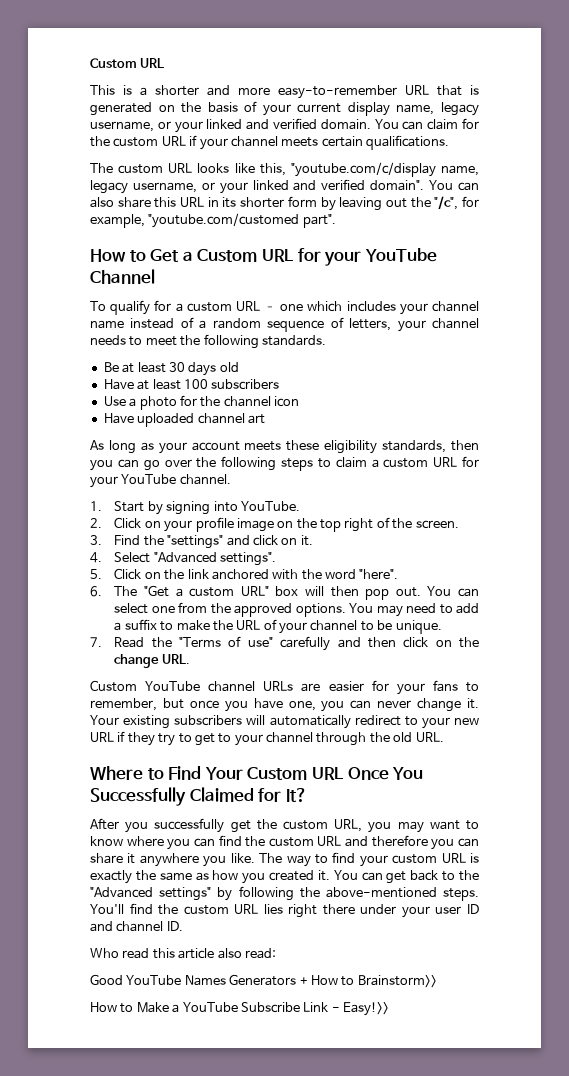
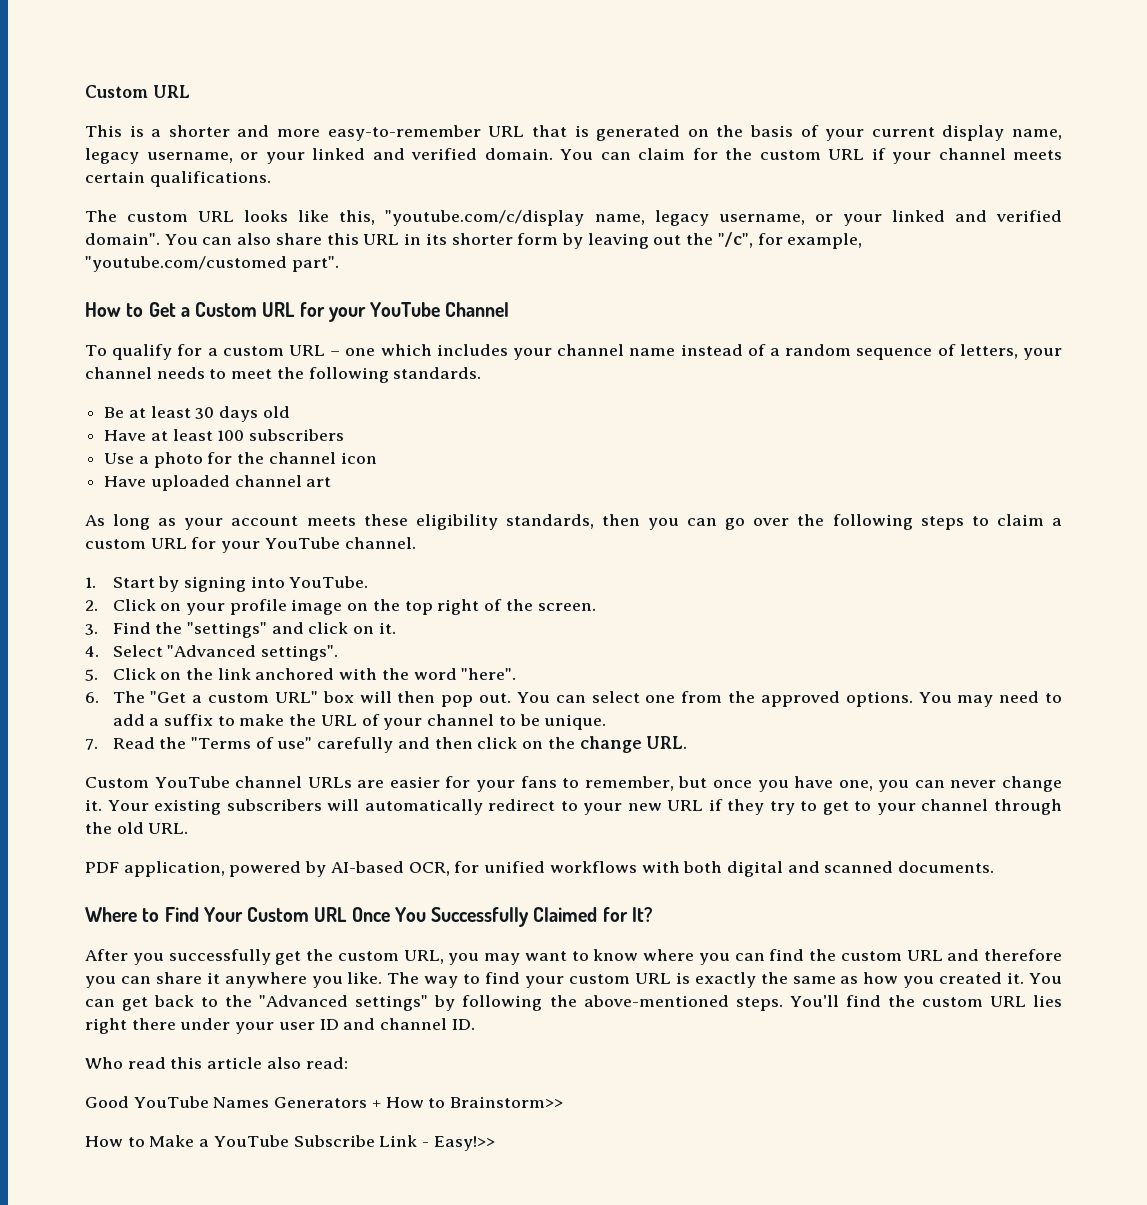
+ PDF application, powered by AI-based OCR, for unified workflows with both digital and scanned documents.

